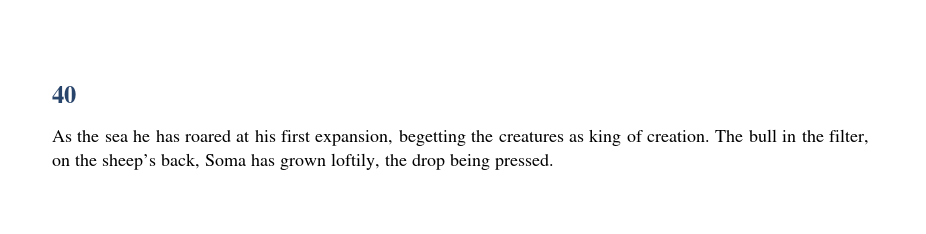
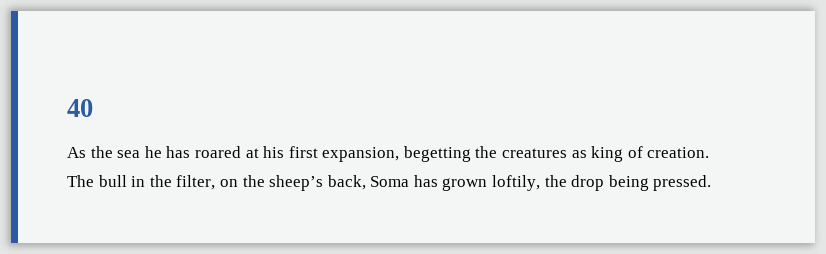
- As the sea he has roared at his first expansion, begetting the creatures as king of creation. The bull in the filter, on the sheep’s back, Soma has grown loftily, the drop being pressed.
+ As the sea he has roared at his first expansion, begetting the creatures as king of creation.
+ The bull in the filter, on the sheep’s back, Soma has grown loftily, the drop being pressed.

